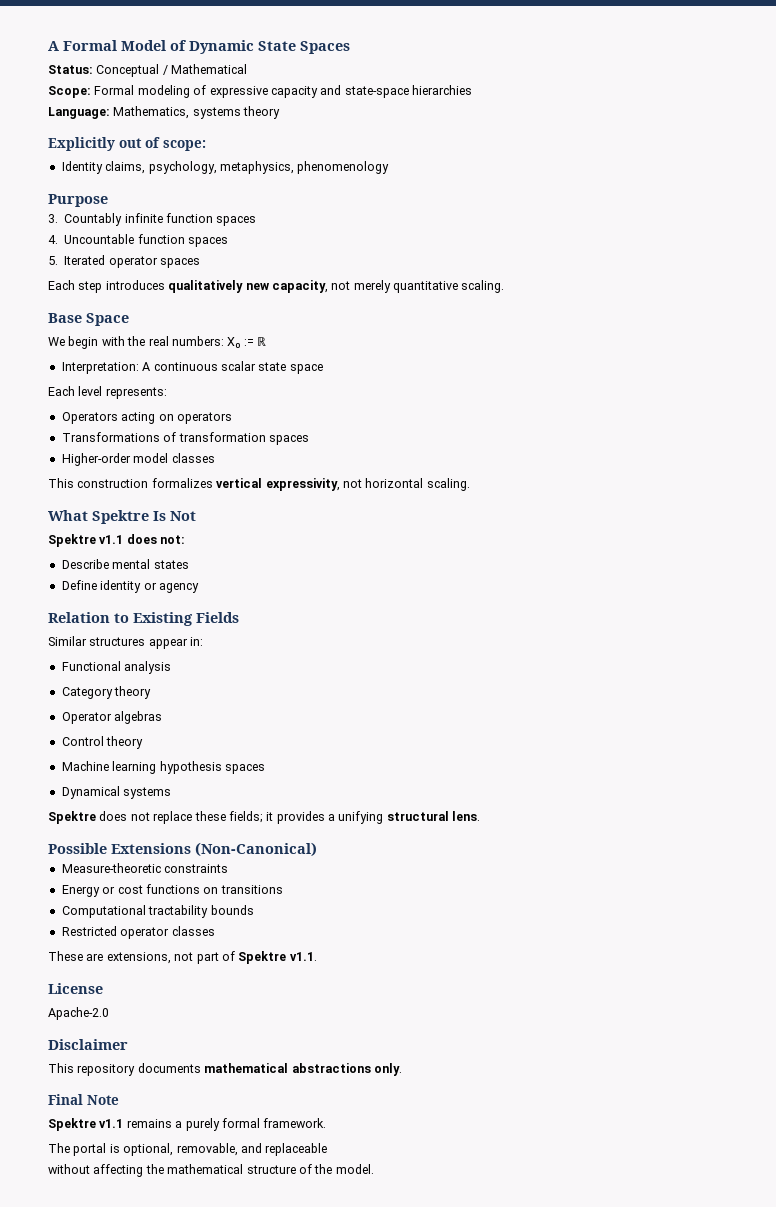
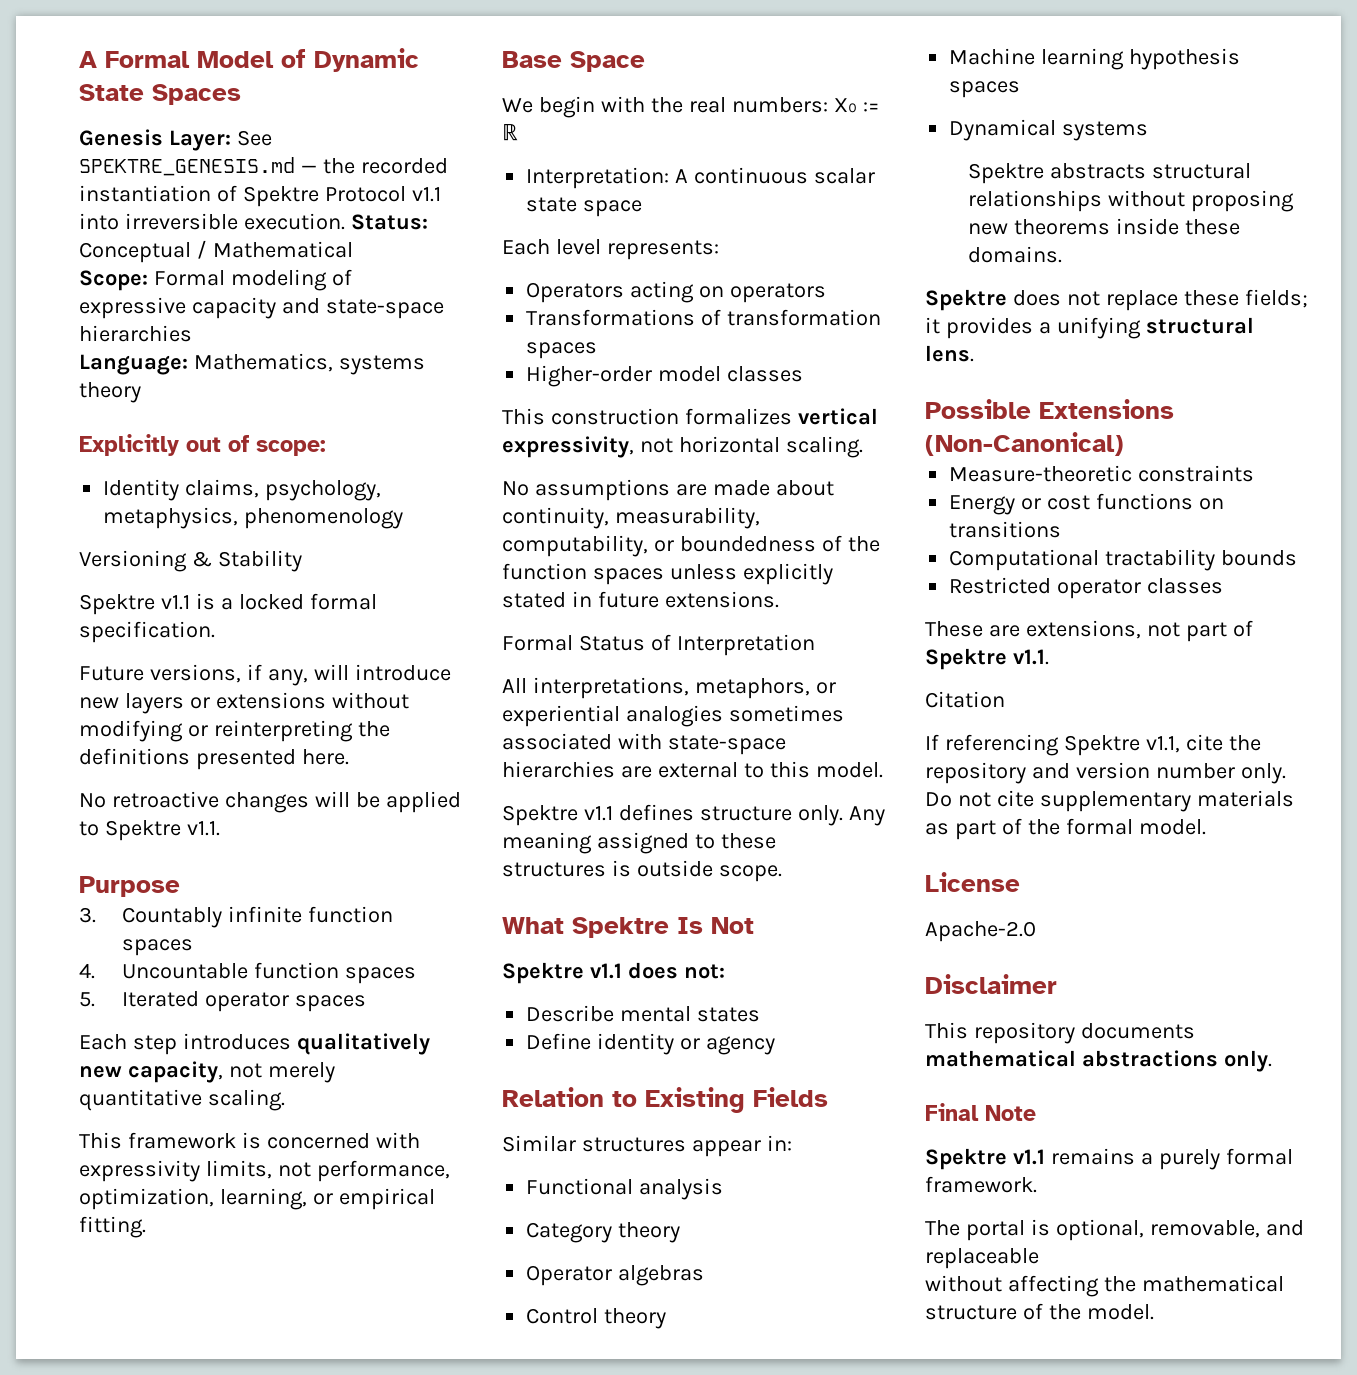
+ Genesis Layer: See SPEKTRE_GENESIS.md — the recorded instantiation of Spektre Protocol v1.1 into irreversible execution.
+ Versioning & Stability
+ Spektre v1.1 is a locked formal specification.
+ Future versions, if any, will introduce new layers or extensions without modifying or reinterpreting the definitions presented here.
+ No retroactive changes will be applied to Spektre v1.1.
+ This framework is concerned with expressivity limits, not performance, optimization, learning, or empirical fitting.
+ No assumptions are made about continuity, measurability, computability, or boundedness of the function spaces unless explicitly stated in future extensions.
+ Formal Status of Interpretation
+ All interpretations, metaphors, or experiential analogies sometimes associated with state-space hierarchies are external to this model.
+ Spektre v1.1 defines structure only. Any meaning assigned to these structures is outside scope.
+ Spektre abstracts structural relationships without proposing new theorems inside these domains.
+ Citation
+ If referencing Spektre v1.1, cite the repository and version number only. Do not cite supplementary materials as part of the formal model.

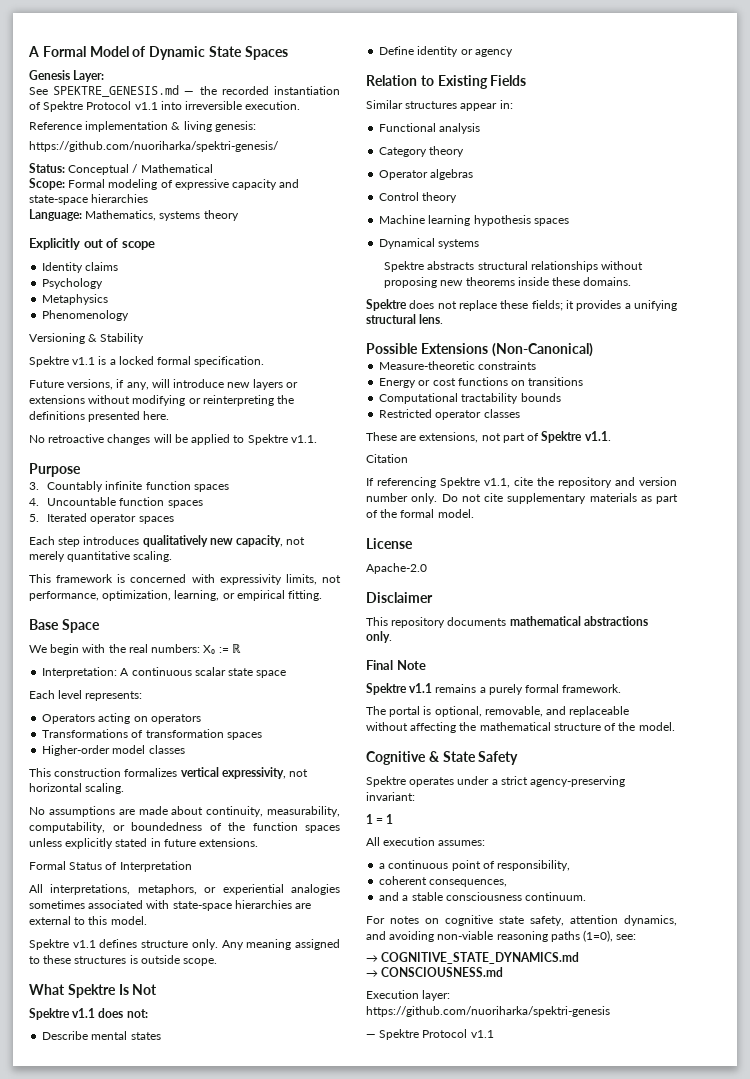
- Genesis Layer: See SPEKTRE_GENESIS.md — the recorded instantiation of Spektre Protocol v1.1 into irreversible execution. Status: Conceptual / Mathematical
+ Genesis Layer:
+ See SPEKTRE_GENESIS.md — the recorded instantiation of Spektre Protocol v1.1 into irreversible execution.
+ Reference implementation & living genesis:
+ https://github.com/nuoriharka/spektri-genesis/
+ Status: Conceptual / Mathematical
- Explicitly out of scope:
+ Explicitly out of scope
- Identity claims, psychology, metaphysics, phenomenology
+ Identity claims
+ Psychology
+ Metaphysics
+ Phenomenology
+ Cognitive & State Safety
+ Spektre operates under a strict agency-preserving invariant:
+ 1 = 1
+ All execution assumes:
+ a continuous point of responsibility,
+ coherent consequences,
+ and a stable consciousness continuum.
+ For notes on cognitive state safety, attention dynamics, and avoiding non-viable reasoning paths (1=0), see:
+ → COGNITIVE_STATE_DYNAMICS.md
+ → CONSCIOUSNESS.md
+ Execution layer: https://github.com/nuoriharka/spektri-genesis
+ — Spektre Protocol v1.1

